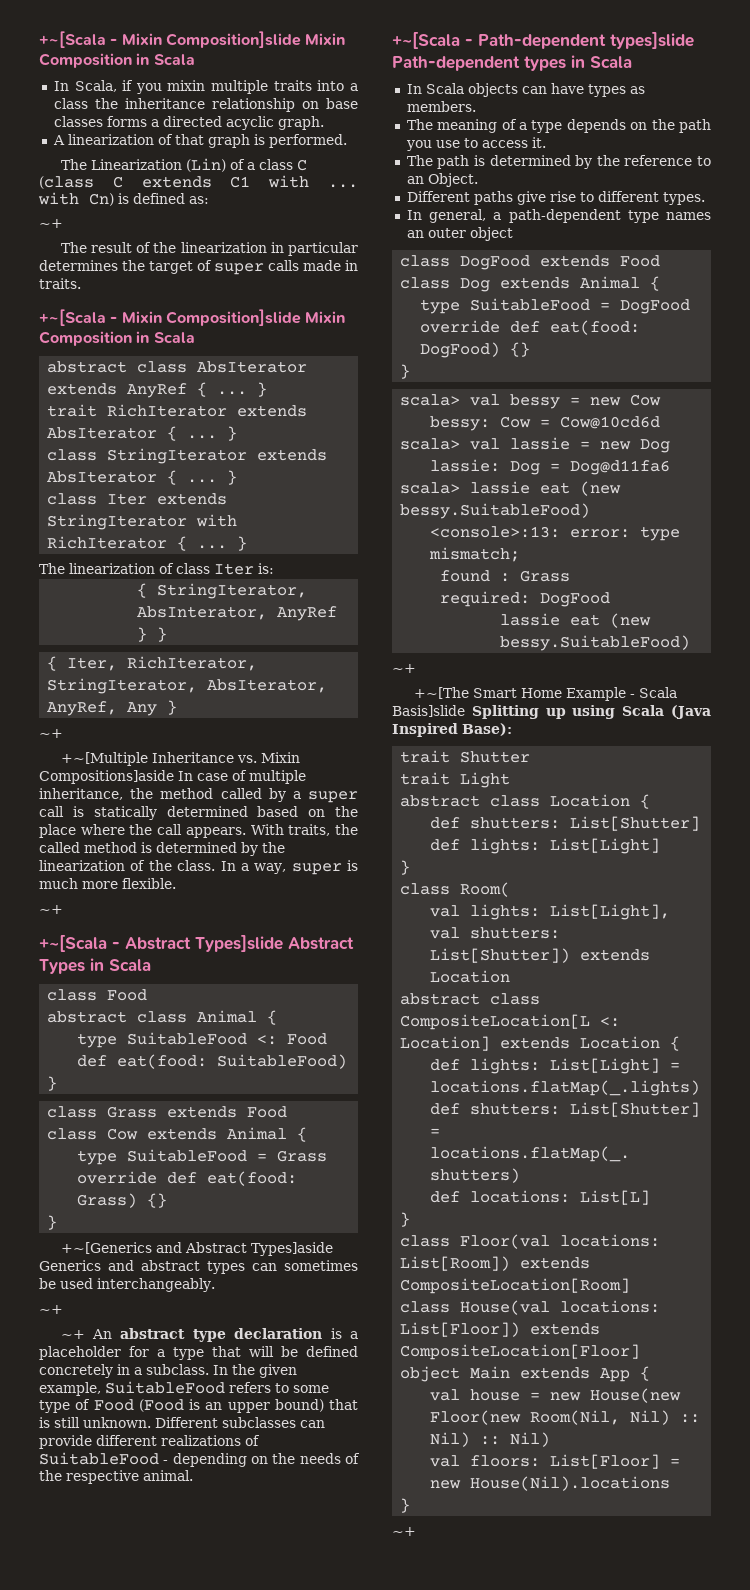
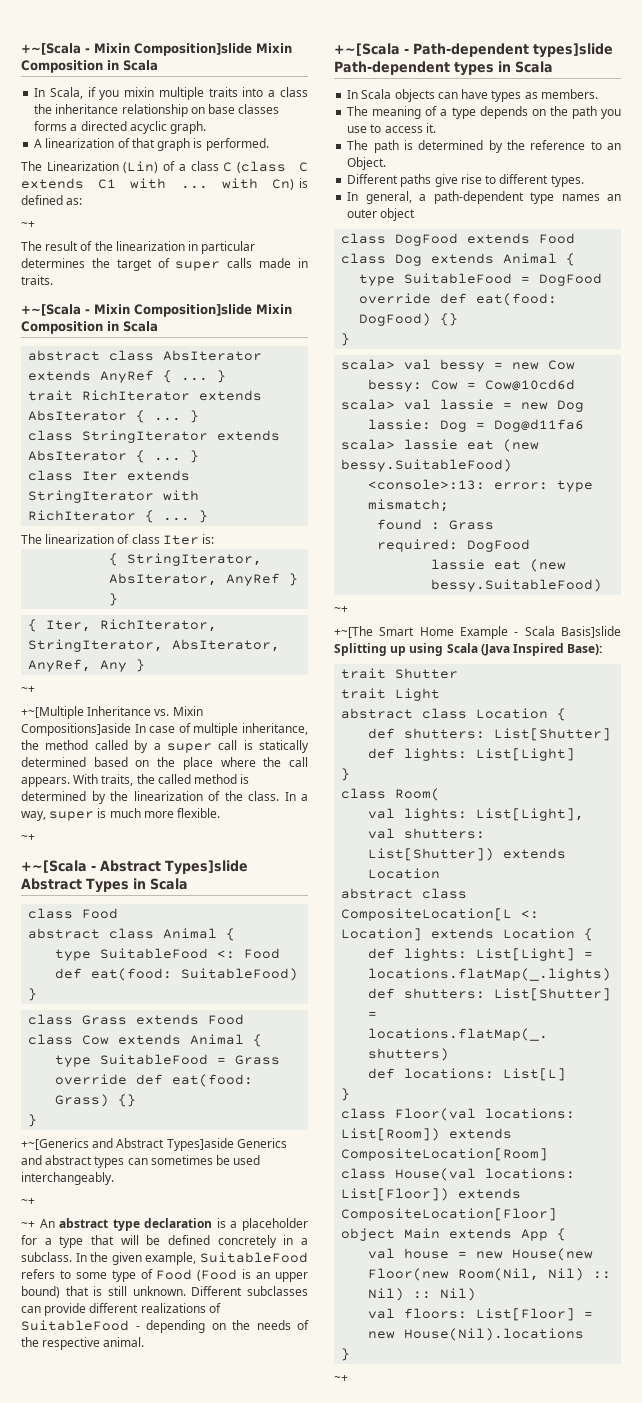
- { StringIterator, AbsInterator, AnyRef } }
+ { StringIterator, AbsIterator, AnyRef } }

